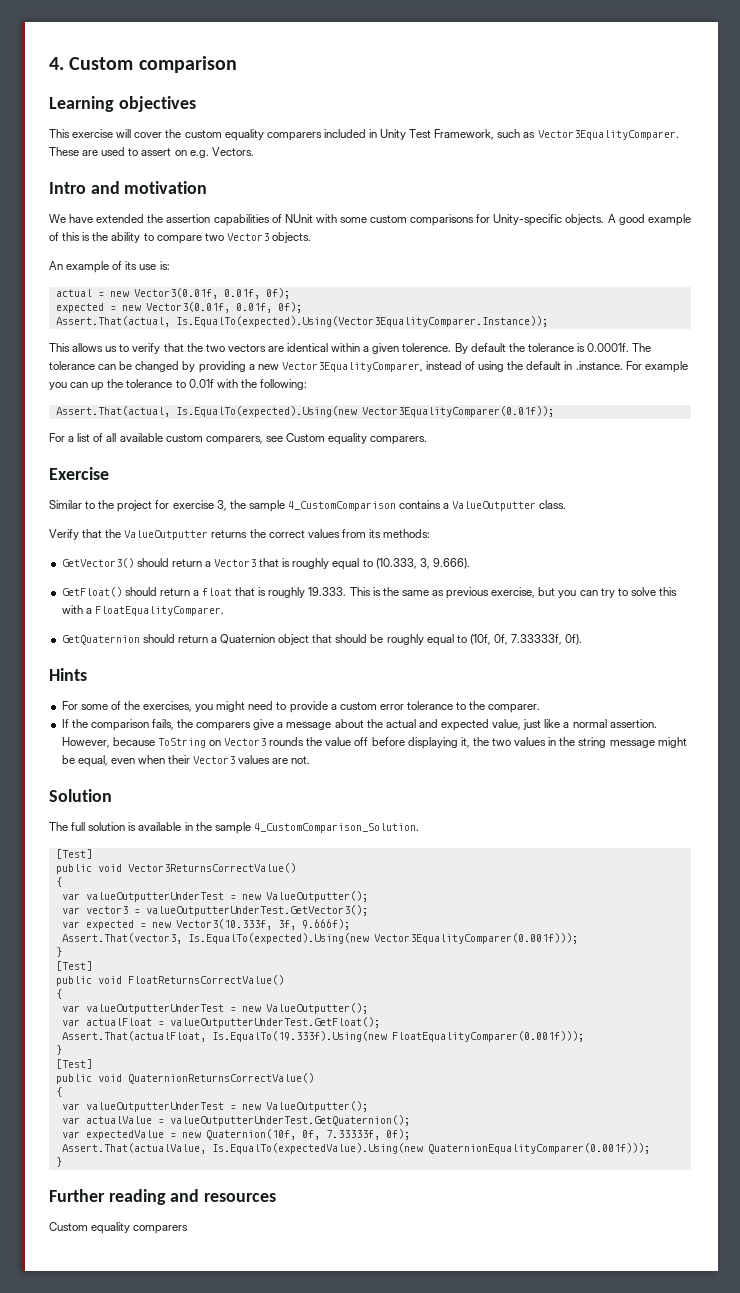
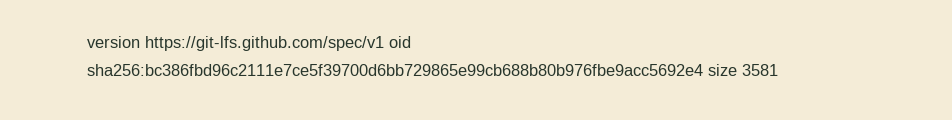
- 4. Custom comparison
- Learning objectives
- This exercise will cover the custom equality comparers included in Unity Test Framework, such as Vector3EqualityComparer. These are used to assert on e.g. Vectors.
- Intro and motivation
- We have extended the assertion capabilities of NUnit with some custom comparisons for Unity-specific objects. A good example of this is the ability to compare two Vector3 objects.
- An example of its use is:
- actual = new Vector3(0.01f, 0.01f, 0f);
- expected = new Vector3(0.01f, 0.01f, 0f);
- Assert.That(actual, Is.EqualTo(expected).Using(Vector3EqualityComparer.Instance));
- This allows us to verify that the two vectors are identical within a given tolerence. By default the tolerance is 0.0001f. The tolerance can be changed by providing a new Vector3EqualityComparer, instead of using the default in .instance. For example you can up the tolerance to 0.01f with the following:
- Assert.That(actual, Is.EqualTo(expected).Using(new Vector3EqualityComparer(0.01f));
- For a list of all available custom comparers, see Custom equality comparers.
- Exercise
- Similar to the project for exercise 3, the sample 4_CustomComparison contains a ValueOutputter class.
- Verify that the ValueOutputter returns the correct values from its methods:
- GetVector3() should return a Vector3 that is roughly equal to (10.333, 3, 9.666).
- GetFloat() should return a float that is roughly 19.333. This is the same as previous exercise, but you can try to solve this with a FloatEqualityComparer.
- GetQuaternion should return a Quaternion object that should be roughly equal to (10f, 0f, 7.33333f, 0f).
- Hints
- For some of the exercises, you might need to provide a custom error tolerance to the comparer.
- If the comparison fails, the comparers give a message about the actual and expected value, just like a normal assertion. However, because ToString on Vector3 rounds the value off before displaying it, the two values in the string message might be equal, even when their Vector3 values are not.
- Solution
- The full solution is available in the sample 4_CustomComparison_Solution.
- [Test]
- public void Vector3ReturnsCorrectValue()
- {
- var valueOutputterUnderTest = new ValueOutputter();
- var vector3 = valueOutputterUnderTest.GetVector3();
- var expected = new Vector3(10.333f, 3f, 9.666f);
- Assert.That(vector3, Is.EqualTo(expected).Using(new Vector3EqualityComparer(0.001f)));
- }
- [Test]
- public void FloatReturnsCorrectValue()
- {
- var valueOutputterUnderTest = new ValueOutputter();
- var actualFloat = valueOutputterUnderTest.GetFloat();
- Assert.That(actualFloat, Is.EqualTo(19.333f).Using(new FloatEqualityComparer(0.001f)));
- }
- [Test]
- public void QuaternionReturnsCorrectValue()
- {
- var valueOutputterUnderTest = new ValueOutputter();
- var actualValue = valueOutputterUnderTest.GetQuaternion();
- var expectedValue = new Quaternion(10f, 0f, 7.33333f, 0f);
- Assert.That(actualValue, Is.EqualTo(expectedValue).Using(new QuaternionEqualityComparer(0.001f)));
- }
- Further reading and resources
- Custom equality comparers
+ version https://git-lfs.github.com/spec/v1 oid sha256:bc386fbd96c2111e7ce5f39700d6bb729865e99cb688b80b976fbe9acc5692e4 size 3581

